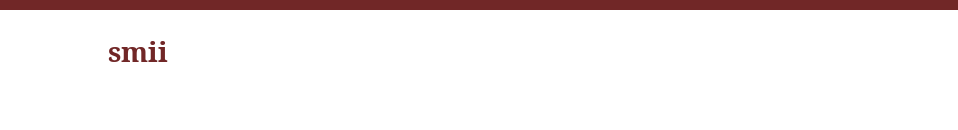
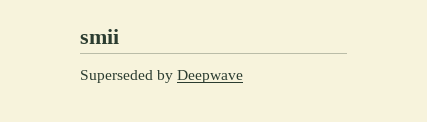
+ Superseded by Deepwave

